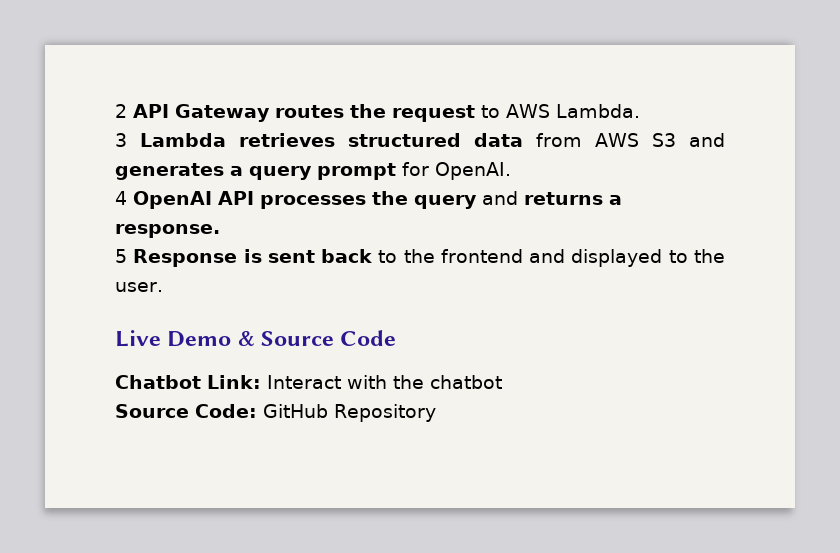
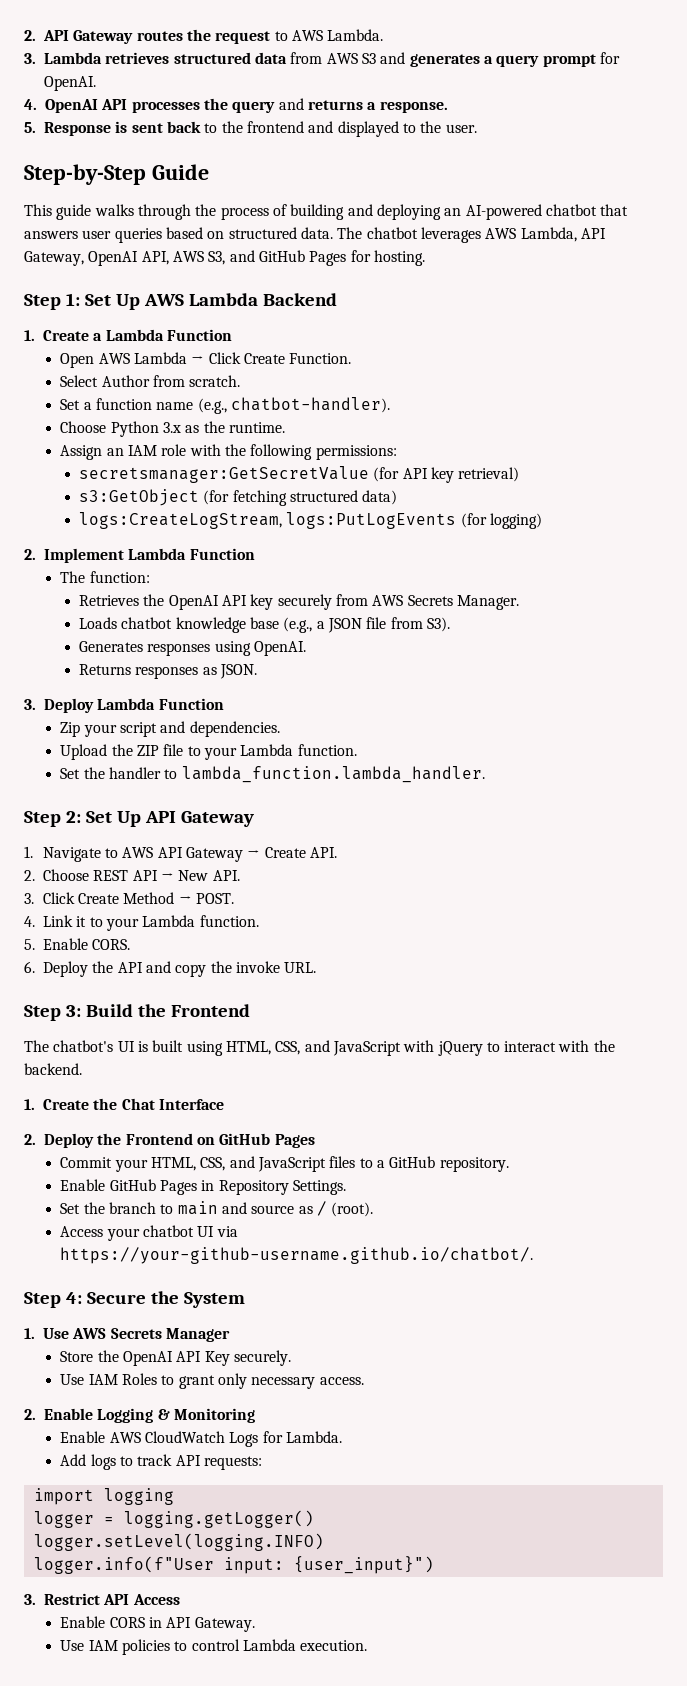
- 2 API Gateway routes the request to AWS Lambda.
+ 2. API Gateway routes the request to AWS Lambda.
- 3 Lambda retrieves structured data from AWS S3 and generates a query prompt for OpenAI.
+ 3. Lambda retrieves structured data from AWS S3 and generates a query prompt for OpenAI.
- 4 OpenAI API processes the query and returns a response.
+ 4. OpenAI API processes the query and returns a response.
- 5 Response is sent back to the frontend and displayed to the user.
+ 5. Response is sent back to the frontend and displayed to the user.
- Live Demo & Source Code
- Chatbot Link: Interact with the chatbot
- Source Code: GitHub Repository
+ Step-by-Step Guide
+ This guide walks through the process of building and deploying an AI-powered chatbot that answers user queries based on structured data. The chatbot leverages AWS Lambda, API Gateway, OpenAI API, AWS S3, and GitHub Pages for hosting.
+ Step 1: Set Up AWS Lambda Backend
+ 1. Create a Lambda Function
+ Open AWS Lambda → Click Create Function.
+ Select Author from scratch.
+ Set a function name (e.g., chatbot-handler).
+ Choose Python 3.x as the runtime.
+ Assign an IAM role with the following permissions:
+ secretsmanager:GetSecretValue (for API key retrieval)
+ s3:GetObject (for fetching structured data)
+ logs:CreateLogStream, logs:PutLogEvents (for logging)
+ 2. Implement Lambda Function
+ The function:
+ Retrieves the OpenAI API key securely from AWS Secrets Manager.
+ Loads chatbot knowledge base (e.g., a JSON file from S3).
+ Generates responses using OpenAI.
+ Returns responses as JSON.
+ 3. Deploy Lambda Function
+ Zip your script and dependencies.
+ Upload the ZIP file to your Lambda function.
+ Set the handler to lambda_function.lambda_handler.
+ Step 2: Set Up API Gateway
+ 1. Navigate to AWS API Gateway → Create API.
+ 2. Choose REST API → New API.
+ 3. Click Create Method → POST.
+ 4. Link it to your Lambda function.
+ 5. Enable CORS.
+ 6. Deploy the API and copy the invoke URL.
+ Step 3: Build the Frontend
+ The chatbot's UI is built using HTML, CSS, and JavaScript with jQuery to interact with the backend.
+ 1. Create the Chat Interface
+ 2. Deploy the Frontend on GitHub Pages
+ Commit your HTML, CSS, and JavaScript files to a GitHub repository.
+ Enable GitHub Pages in Repository Settings.
+ Set the branch to main and source as / (root).
+ Access your chatbot UI via https://your-github-username.github.io/chatbot/.
+ Step 4: Secure the System
+ 1. Use AWS Secrets Manager
+ Store the OpenAI API Key securely.
+ Use IAM Roles to grant only necessary access.
+ 2. Enable Logging & Monitoring
+ Enable AWS CloudWatch Logs for Lambda.
+ Add logs to track API requests:
+ import logging
+ logger = logging.getLogger()
+ logger.setLevel(logging.INFO)
+ logger.info(f"User input: {user_input}")
+ 3. Restrict API Access
+ Enable CORS in API Gateway.
+ Use IAM policies to control Lambda execution.

